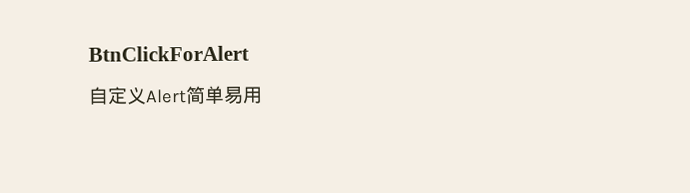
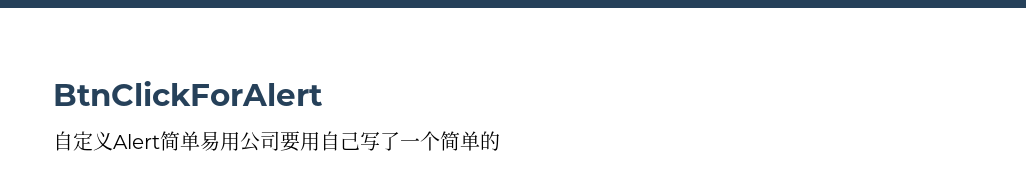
- 自定义Alert简单易用
+ 自定义Alert简单易用公司要用自己写了一个简单的

